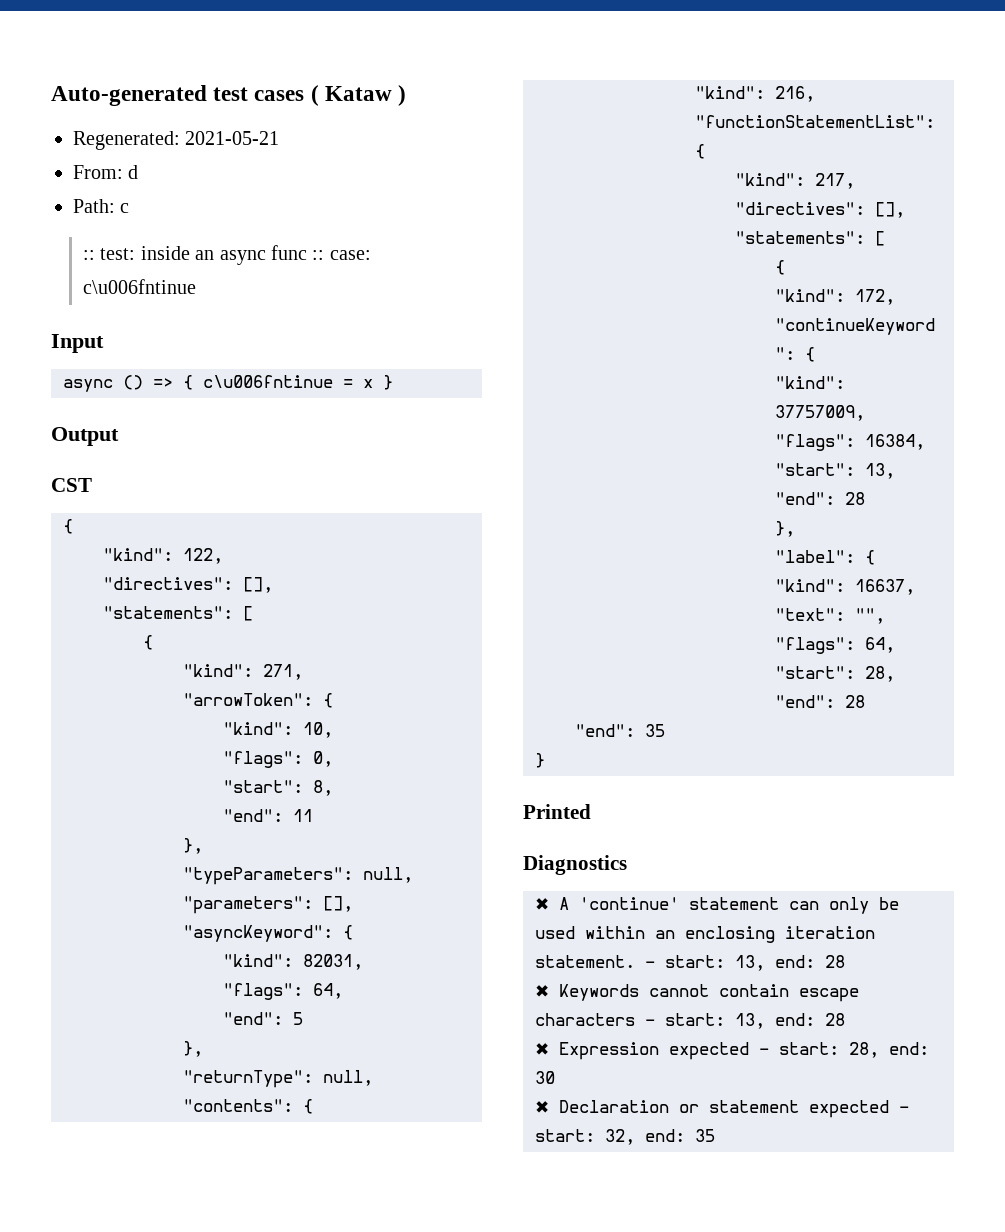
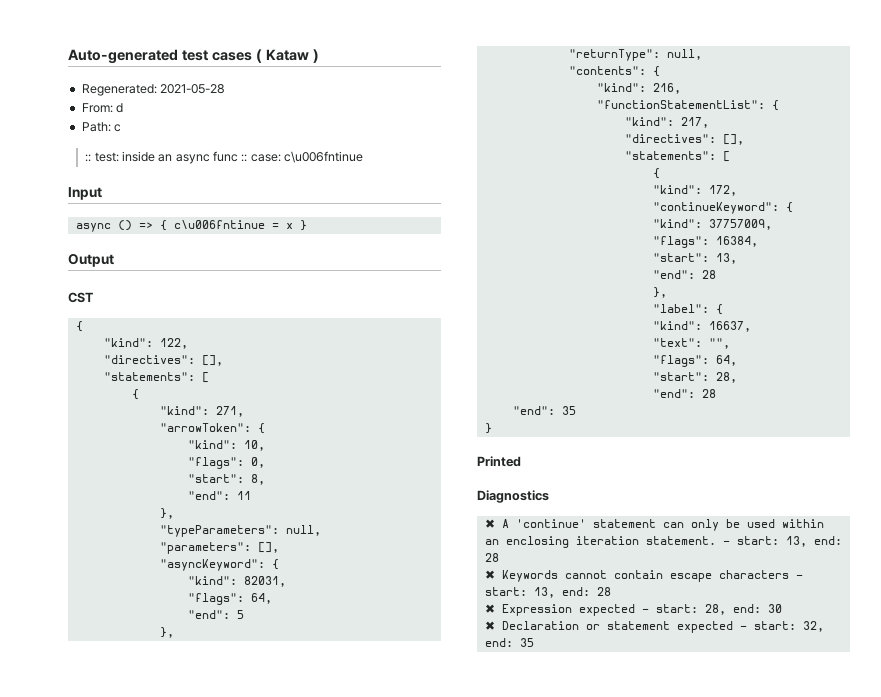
- Regenerated: 2021-05-21
+ Regenerated: 2021-05-28

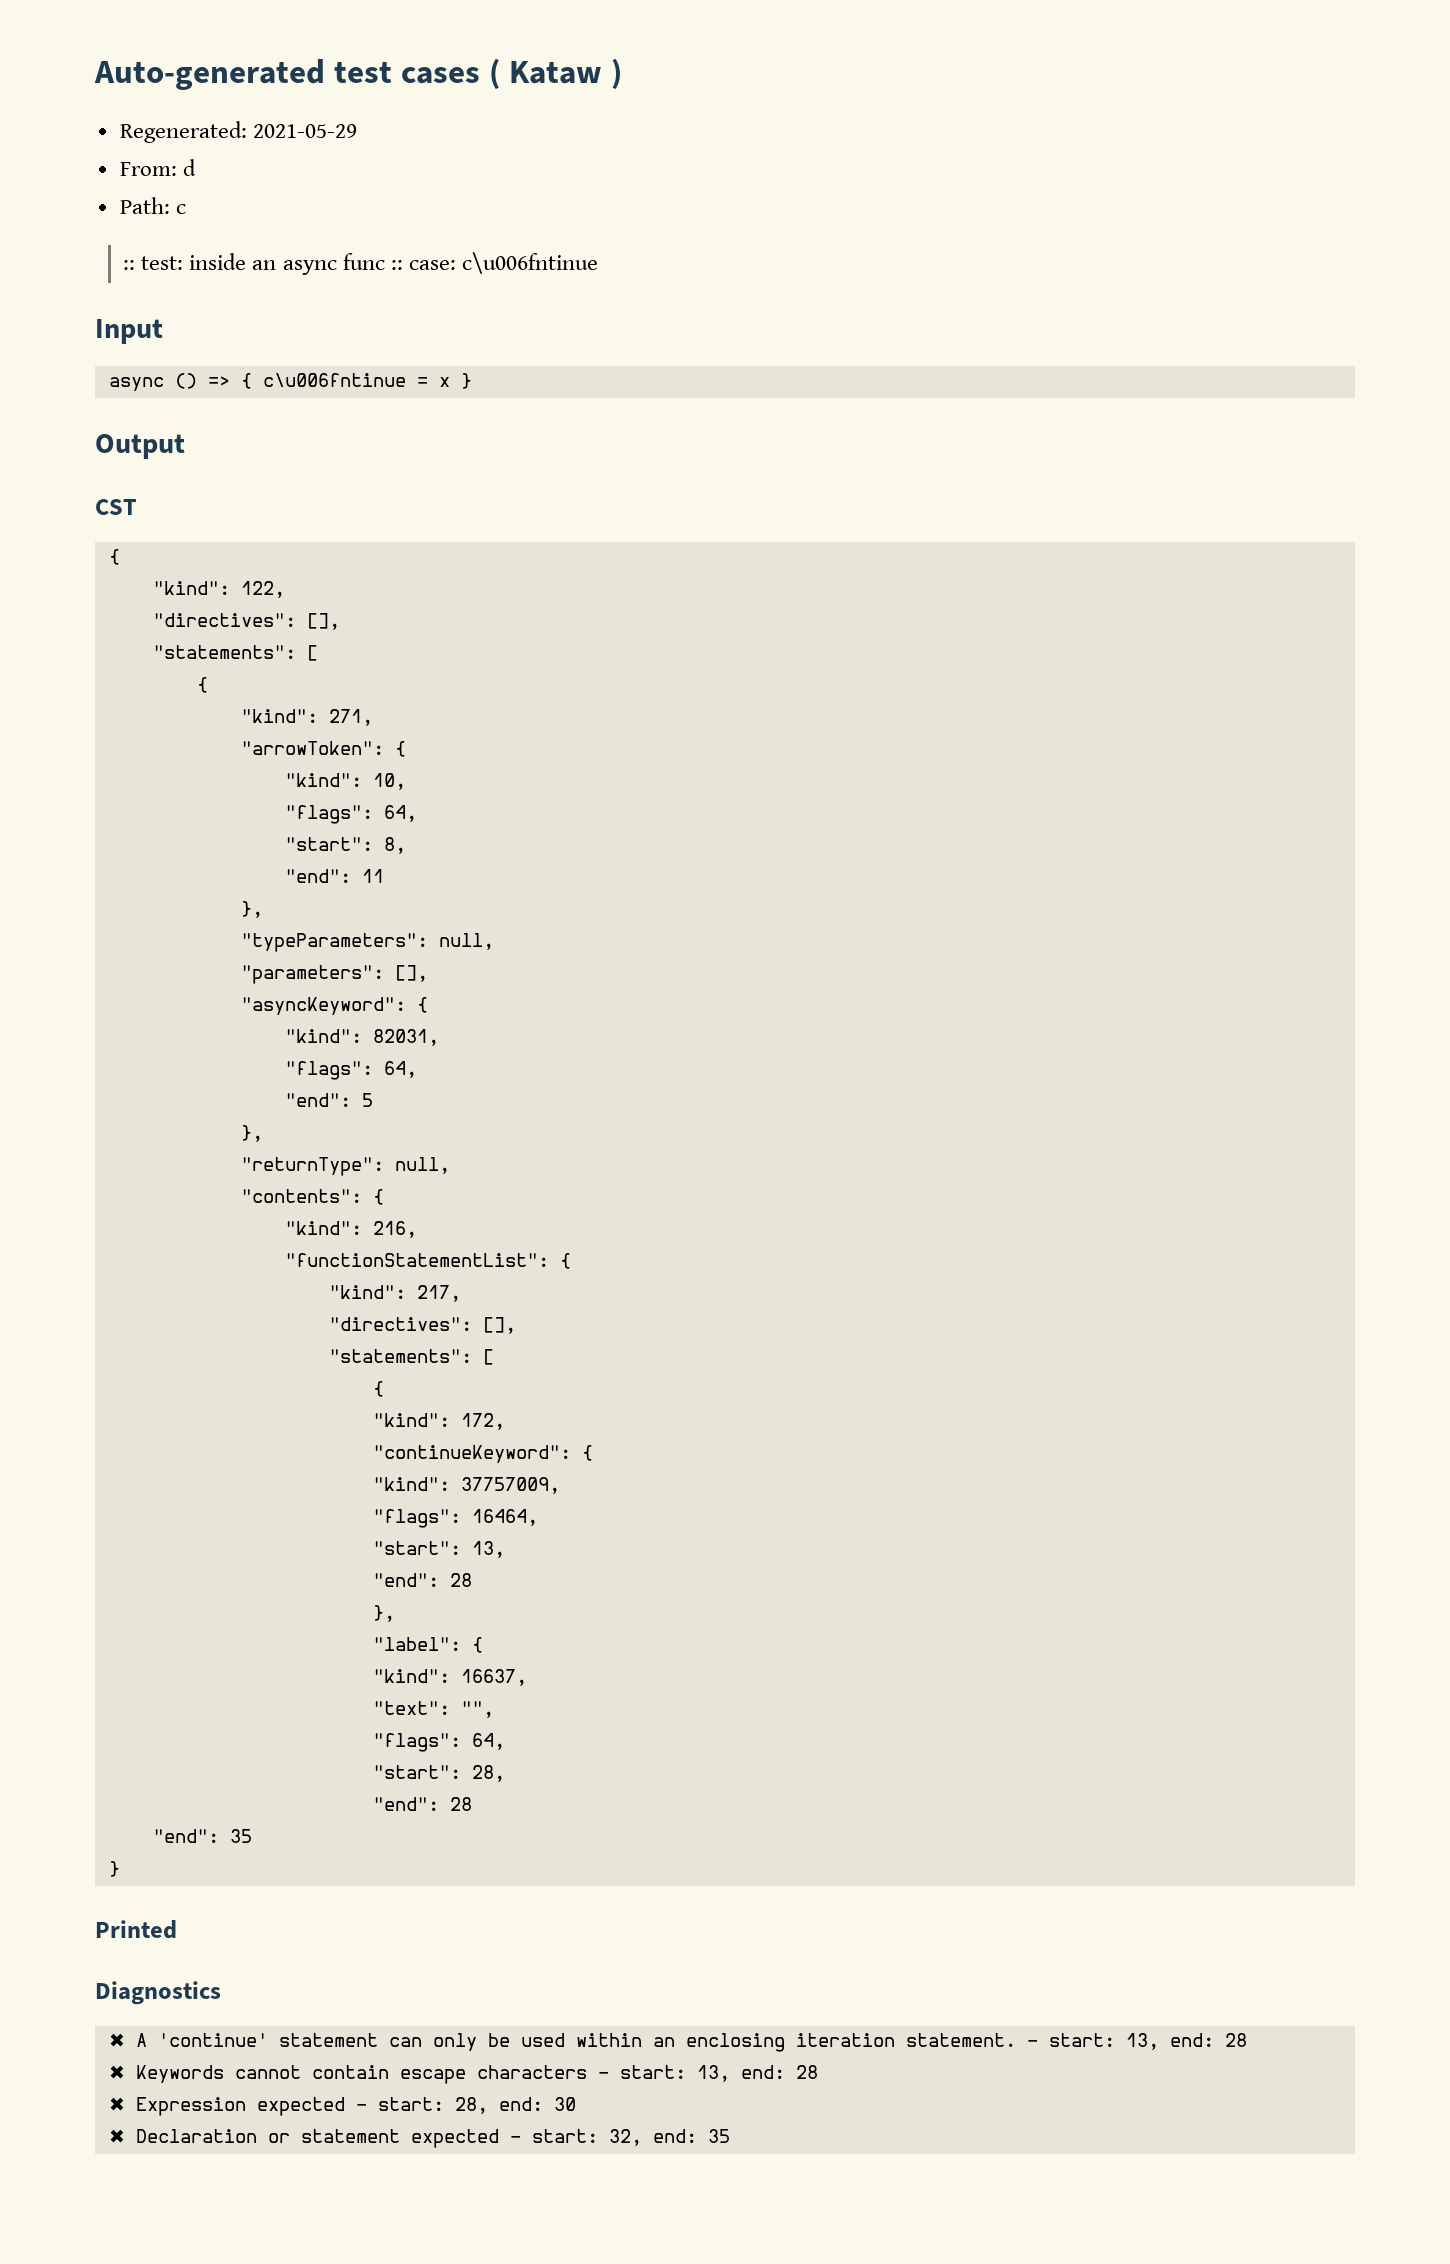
- Regenerated: 2021-05-28
+ Regenerated: 2021-05-29
  "kind": 10,
- "flags": 0,
+ "flags": 64,
- "flags": 16384,
+ "flags": 16464,

